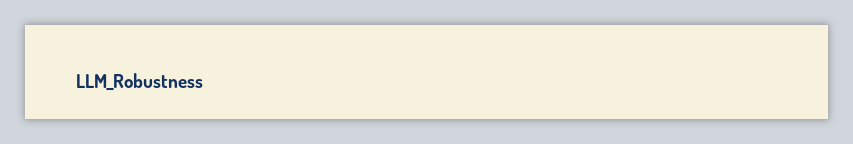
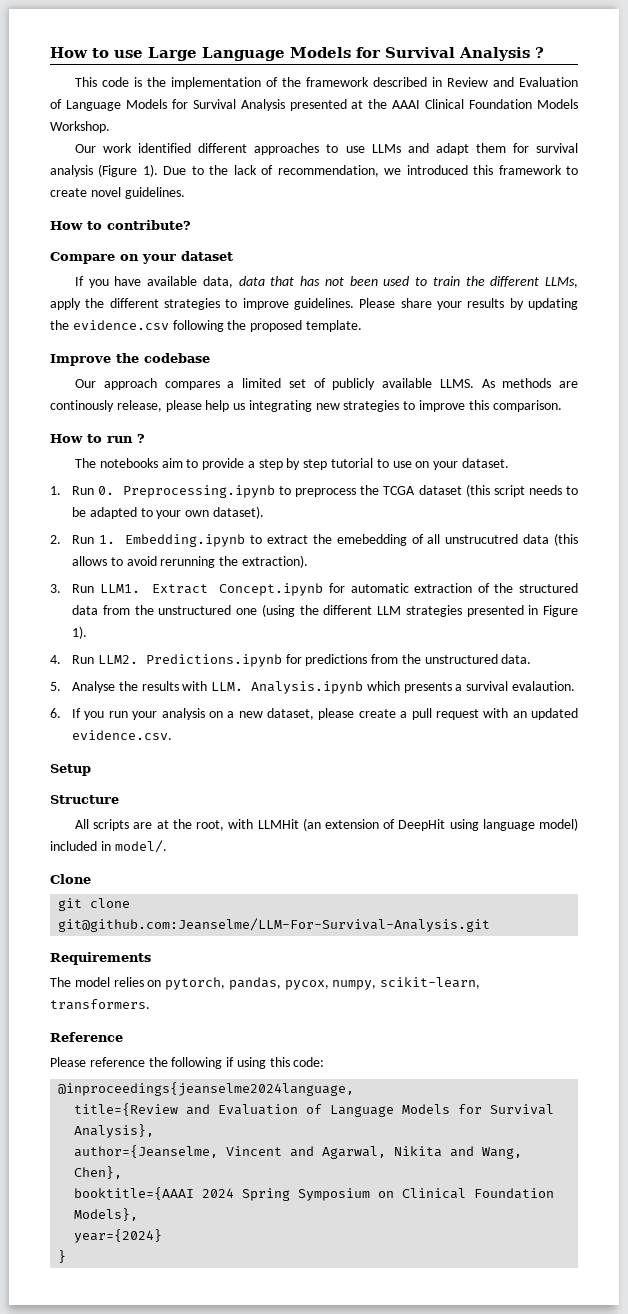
- LLM_Robustness
+ How to use Large Language Models for Survival Analysis ?
+ This code is the implementation of the framework described in Review and Evaluation of Language Models for Survival Analysis presented at the AAAI Clinical Foundation Models Workshop.
+ Our work identified different approaches to use LLMs and adapt them for survival analysis (Figure 1). Due to the lack of recommendation, we introduced this framework to create novel guidelines.
+ How to contribute?
+ Compare on your dataset
+ If you have available data, data that has not been used to train the different LLMs, apply the different strategies to improve guidelines. Please share your results by updating the evidence.csv following the proposed template.
+ Improve the codebase
+ Our approach compares a limited set of publicly available LLMS. As methods are continously release, please help us integrating new strategies to improve this comparison.
+ How to run ?
+ The notebooks aim to provide a step by step tutorial to use on your dataset.
+ 1. Run 0. Preprocessing.ipynb to preprocess the TCGA dataset (this script needs to be adapted to your own dataset).
+ 2. Run 1. Embedding.ipynb to extract the emebedding of all unstrucutred data (this allows to avoid rerunning the extraction).
+ 3. Run LLM1. Extract Concept.ipynb for automatic extraction of the structured data from the unstructured one (using the different LLM strategies presented in Figure 1).
+ 4. Run LLM2. Predictions.ipynb for predictions from the unstructured data.
+ 5. Analyse the results with LLM. Analysis.ipynb which presents a survival evalaution.
+ 6. If you run your analysis on a new dataset, please create a pull request with an updated evidence.csv.
+ Setup
+ Structure
+ All scripts are at the root, with LLMHit (an extension of DeepHit using language model) included in model/.
+ Clone
+ git clone git@github.com:Jeanselme/LLM-For-Survival-Analysis.git
+ Requirements
+ The model relies on pytorch, pandas, pycox, numpy, scikit-learn, transformers.
+ Reference
+ Please reference the following if using this code:
+ @inproceedings{jeanselme2024language,
+ title={Review and Evaluation of Language Models for Survival Analysis},
+ author={Jeanselme, Vincent and Agarwal, Nikita and Wang, Chen},
+ booktitle={AAAI 2024 Spring Symposium on Clinical Foundation Models},
+ year={2024}
+ }

